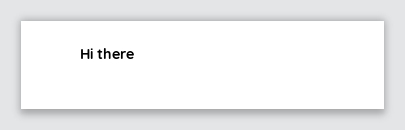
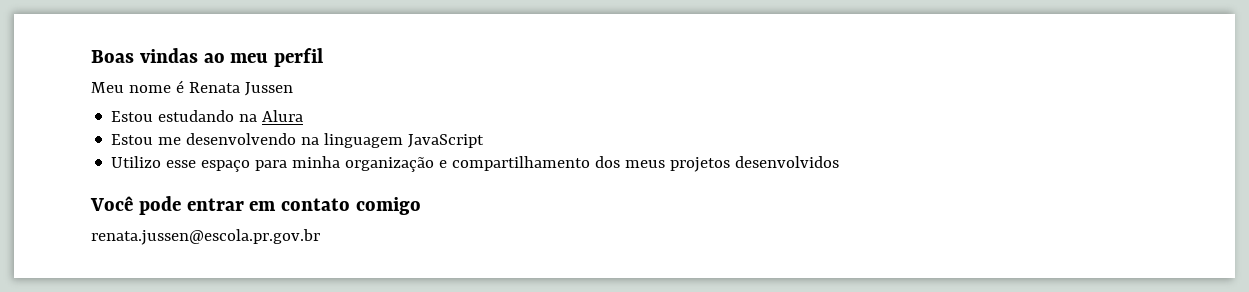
- Hi there
+ Boas vindas ao meu perfil
+ Meu nome é Renata Jussen
+ Estou estudando na Alura
+ Estou me desenvolvendo na linguagem JavaScript
+ Utilizo esse espaço para minha organização e compartilhamento dos meus projetos desenvolvidos
+ Você pode entrar em contato comigo
+ renata.jussen@escola.pr.gov.br

